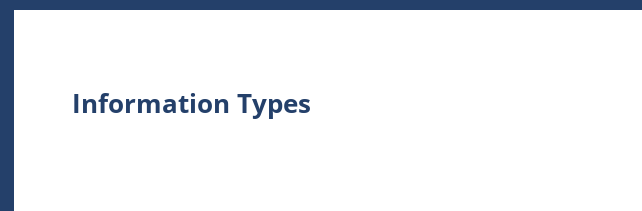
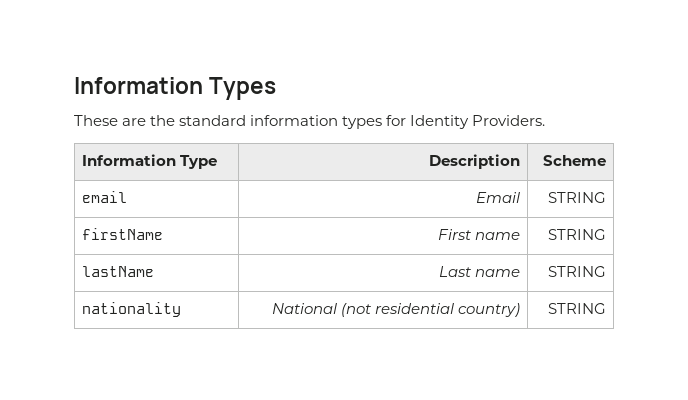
+ These are the standard information types for Identity Providers.
+ Information Type | Description | Scheme
+ email | Email | STRING
+ firstName | First name | STRING
+ lastName | Last name | STRING
+ nationality | National (not residential country) | STRING

